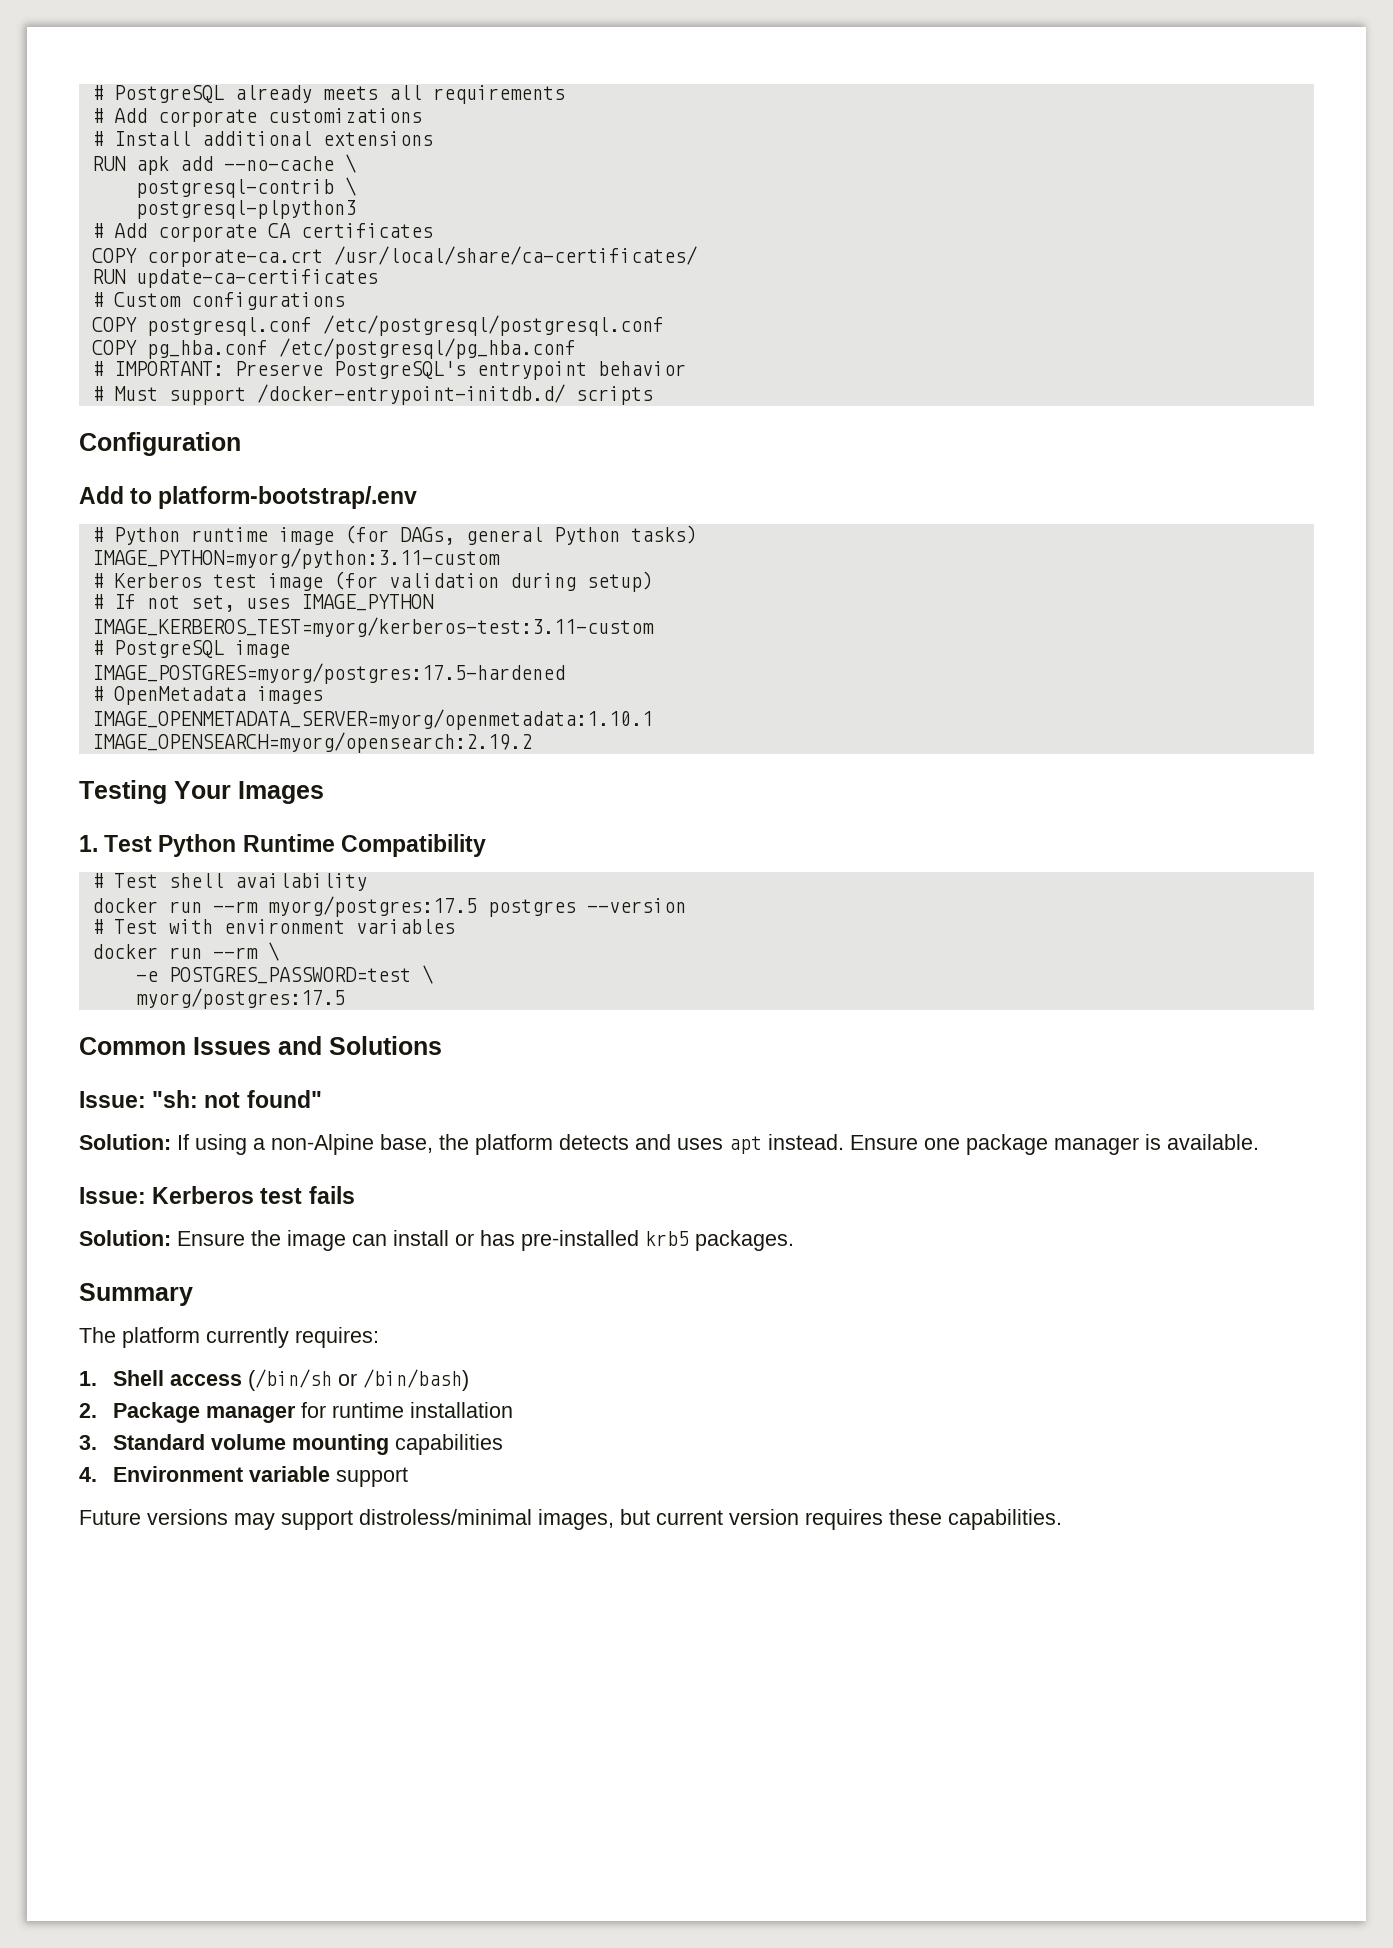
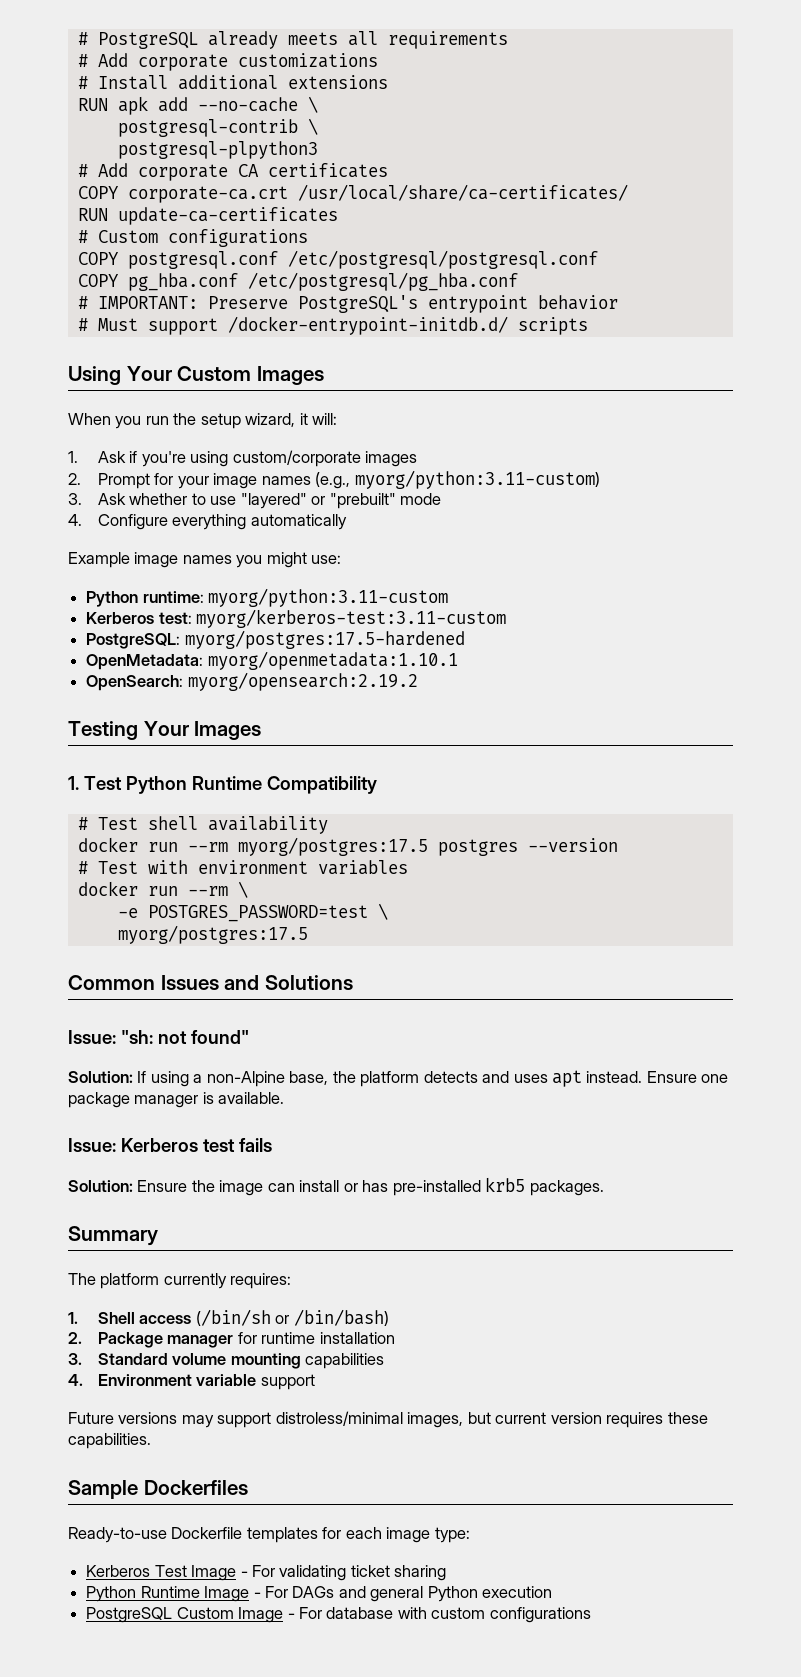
- Configuration
- Add to platform-bootstrap/.env
- # Python runtime image (for DAGs, general Python tasks)
- IMAGE_PYTHON=myorg/python:3.11-custom
- # Kerberos test image (for validation during setup)
- # If not set, uses IMAGE_PYTHON
- IMAGE_KERBEROS_TEST=myorg/kerberos-test:3.11-custom
- # PostgreSQL image
- IMAGE_POSTGRES=myorg/postgres:17.5-hardened
- # OpenMetadata images
- IMAGE_OPENMETADATA_SERVER=myorg/openmetadata:1.10.1
- IMAGE_OPENSEARCH=myorg/opensearch:2.19.2
+ Using Your Custom Images
+ When you run the setup wizard, it will:
+ 1. Ask if you're using custom/corporate images
+ 2. Prompt for your image names (e.g., myorg/python:3.11-custom)
+ 3. Ask whether to use "layered" or "prebuilt" mode
+ 4. Configure everything automatically
+ Example image names you might use:
+ Python runtime: myorg/python:3.11-custom
+ Kerberos test: myorg/kerberos-test:3.11-custom
+ PostgreSQL: myorg/postgres:17.5-hardened
+ OpenMetadata: myorg/openmetadata:1.10.1
+ OpenSearch: myorg/opensearch:2.19.2
+ Sample Dockerfiles
+ Ready-to-use Dockerfile templates for each image type:
+ Kerberos Test Image - For validating ticket sharing
+ Python Runtime Image - For DAGs and general Python execution
+ PostgreSQL Custom Image - For database with custom configurations

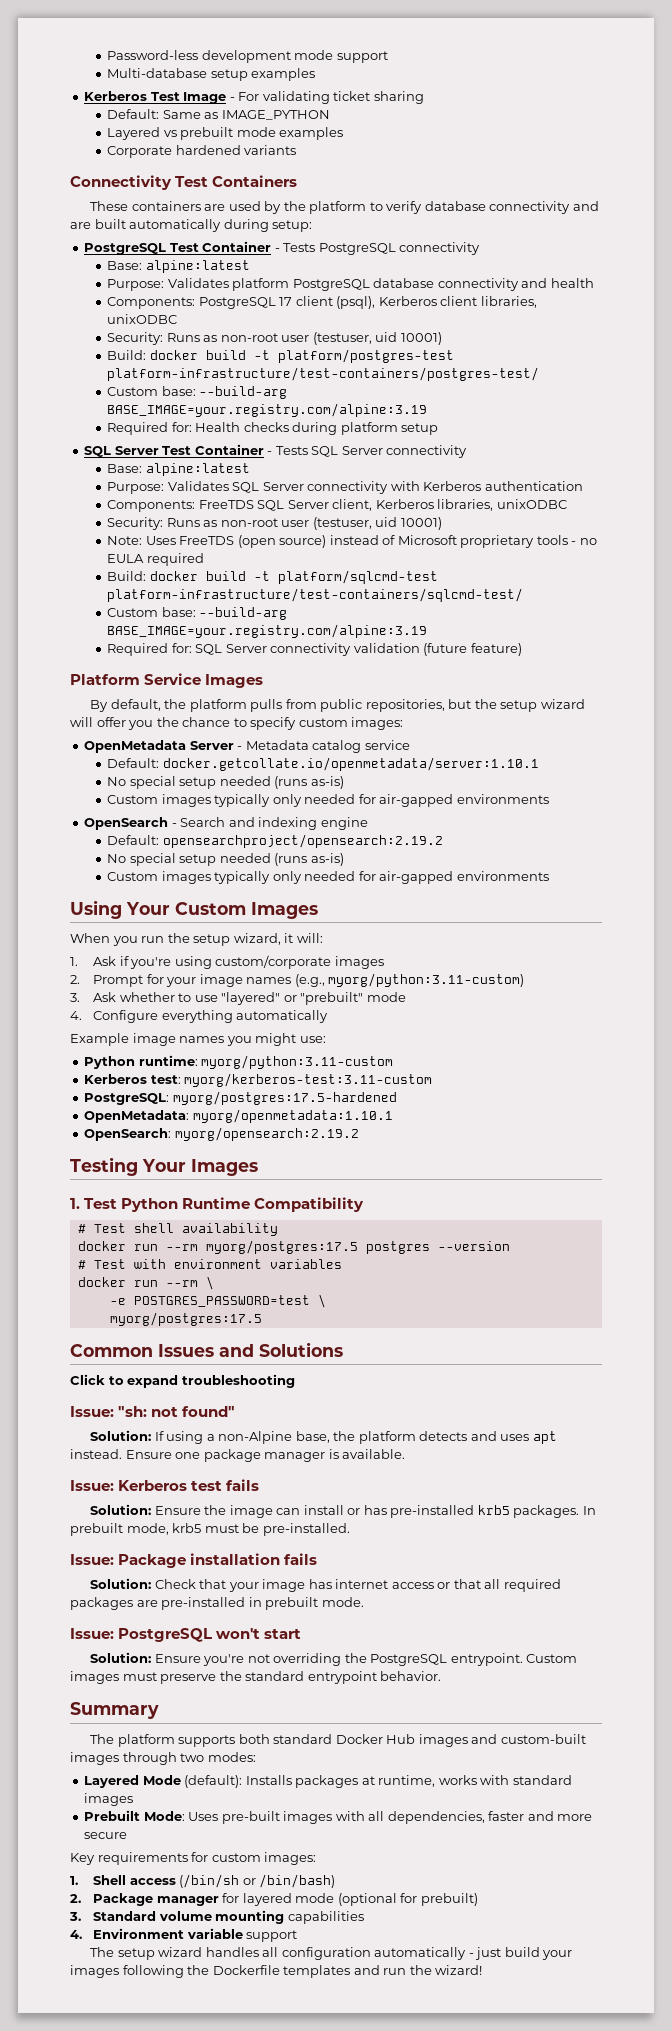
- # PostgreSQL already meets all requirements
- # Add corporate customizations
- # Install additional extensions
- RUN apk add --no-cache \
- postgresql-contrib \
- postgresql-plpython3
- # Add corporate CA certificates
- COPY corporate-ca.crt /usr/local/share/ca-certificates/
- RUN update-ca-certificates
- # Custom configurations
- COPY postgresql.conf /etc/postgresql/postgresql.conf
- COPY pg_hba.conf /etc/postgresql/pg_hba.conf
- # IMPORTANT: Preserve PostgreSQL's entrypoint behavior
- # Must support /docker-entrypoint-initdb.d/ scripts
+ Password-less development mode support
+ Multi-database setup examples
+ Kerberos Test Image - For validating ticket sharing
+ Default: Same as IMAGE_PYTHON
+ Layered vs prebuilt mode examples
+ Corporate hardened variants
+ Connectivity Test Containers
+ These containers are used by the platform to verify database connectivity and are built automatically during setup:
+ PostgreSQL Test Container - Tests PostgreSQL connectivity
+ Base: alpine:latest
+ Purpose: Validates platform PostgreSQL database connectivity and health
+ Components: PostgreSQL 17 client (psql), Kerberos client libraries, unixODBC
+ Security: Runs as non-root user (testuser, uid 10001)
+ Build: docker build -t platform/postgres-test platform-infrastructure/test-containers/postgres-test/
+ Custom base: --build-arg BASE_IMAGE=your.registry.com/alpine:3.19
+ Required for: Health checks during platform setup
+ SQL Server Test Container - Tests SQL Server connectivity
+ Base: alpine:latest
+ Purpose: Validates SQL Server connectivity with Kerberos authentication
+ Components: FreeTDS SQL Server client, Kerberos libraries, unixODBC
+ Security: Runs as non-root user (testuser, uid 10001)
+ Note: Uses FreeTDS (open source) instead of Microsoft proprietary tools - no EULA required
+ Build: docker build -t platform/sqlcmd-test platform-infrastructure/test-containers/sqlcmd-test/
+ Custom base: --build-arg BASE_IMAGE=your.registry.com/alpine:3.19
+ Required for: SQL Server connectivity validation (future feature)
+ Platform Service Images
+ By default, the platform pulls from public repositories, but the setup wizard will offer you the chance to specify custom images:
+ OpenMetadata Server - Metadata catalog service
+ Default: docker.getcollate.io/openmetadata/server:1.10.1
+ No special setup needed (runs as-is)
+ Custom images typically only needed for air-gapped environments
+ OpenSearch - Search and indexing engine
+ Default: opensearchproject/opensearch:2.19.2
+ No special setup needed (runs as-is)
+ Custom images typically only needed for air-gapped environments
+ Click to expand troubleshooting
- Solution: Ensure the image can install or has pre-installed krb5 packages.
+ Solution: Ensure the image can install or has pre-installed krb5 packages. In prebuilt mode, krb5 must be pre-installed.
+ Issue: Package installation fails
+ Solution: Check that your image has internet access or that all required packages are pre-installed in prebuilt mode.
+ Issue: PostgreSQL won't start
+ Solution: Ensure you're not overriding the PostgreSQL entrypoint. Custom images must preserve the standard entrypoint behavior.
  Summary
- The platform currently requires:
+ The platform supports both standard Docker Hub images and custom-built images through two modes:
+ Layered Mode (default): Installs packages at runtime, works with standard images
+ Prebuilt Mode: Uses pre-built images with all dependencies, faster and more secure
+ Key requirements for custom images:
- 2. Package manager for runtime installation
+ 2. Package manager for layered mode (optional for prebuilt)
- Future versions may support distroless/minimal images, but current version requires these capabilities.
- Sample Dockerfiles
- Ready-to-use Dockerfile templates for each image type:
- Kerberos Test Image - For validating ticket sharing
- Python Runtime Image - For DAGs and general Python execution
- PostgreSQL Custom Image - For database with custom configurations
+ The setup wizard handles all configuration automatically - just build your images following the Dockerfile templates and run the wizard!

